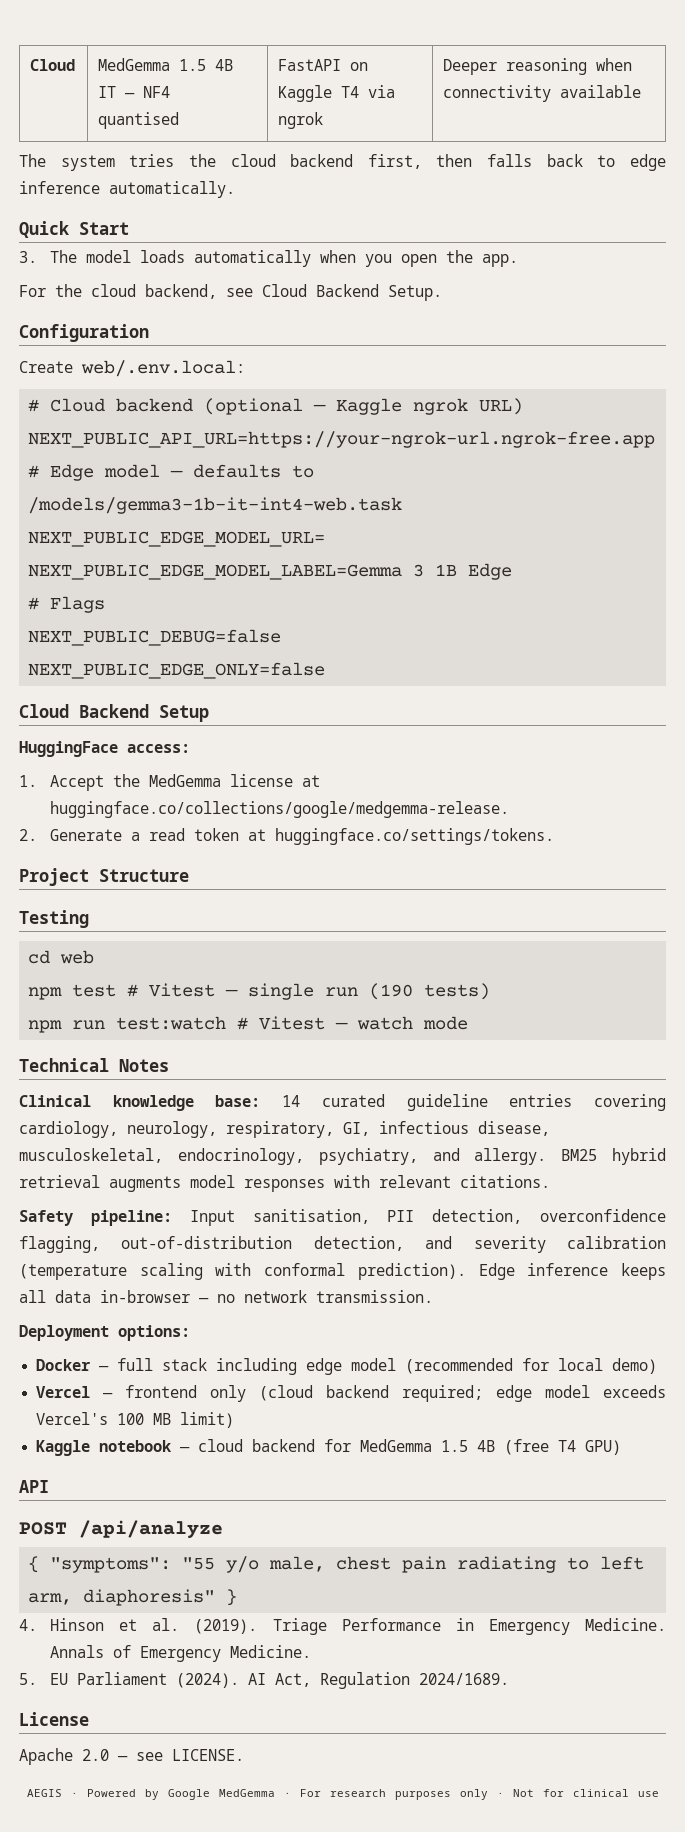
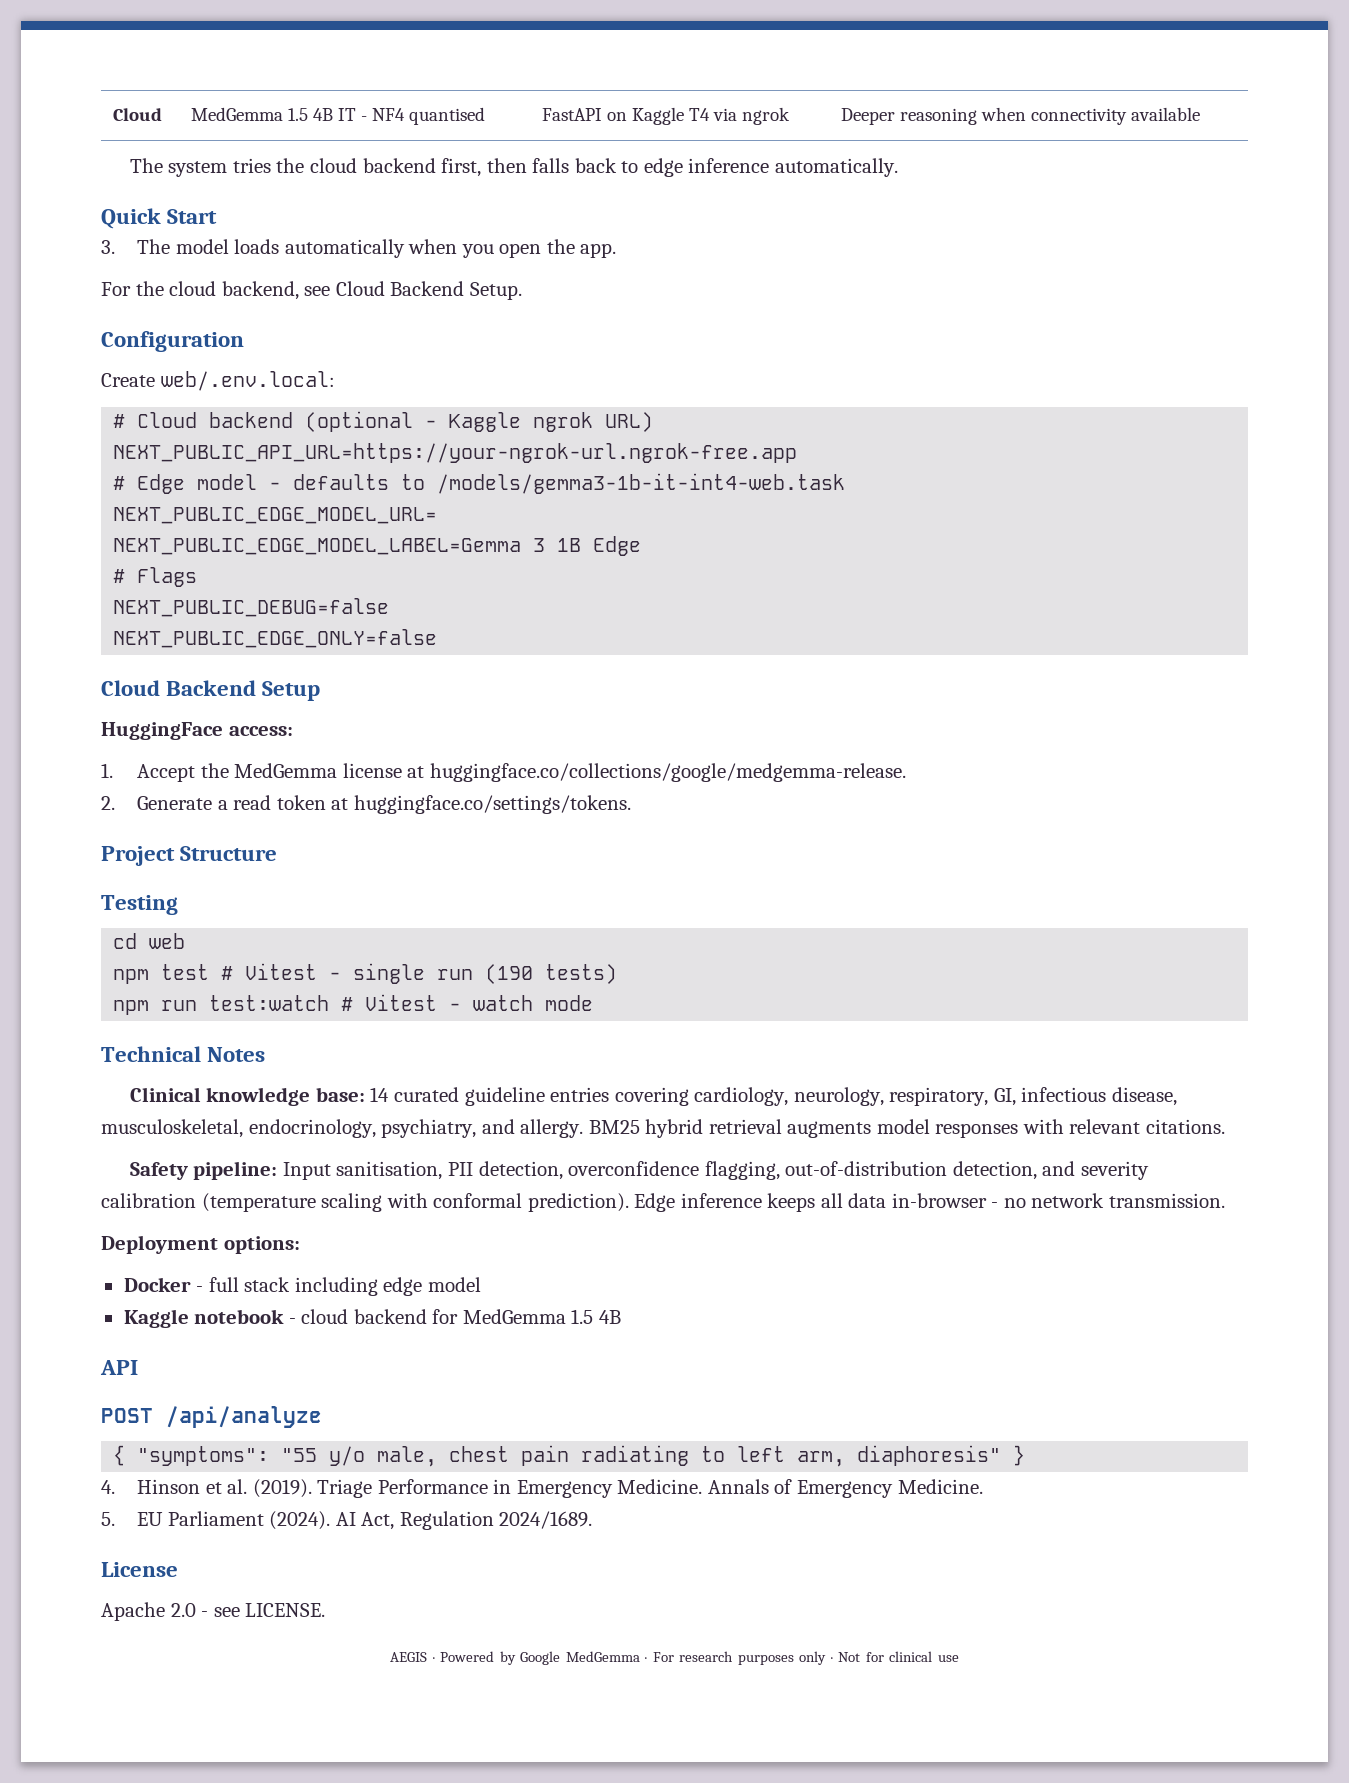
- Cloud | MedGemma 1.5 4B IT — NF4 quantised | FastAPI on Kaggle T4 via ngrok | Deeper reasoning when connectivity available
+ Cloud | MedGemma 1.5 4B IT - NF4 quantised | FastAPI on Kaggle T4 via ngrok | Deeper reasoning when connectivity available
- # Cloud backend (optional — Kaggle ngrok URL)
+ # Cloud backend (optional - Kaggle ngrok URL)
- # Edge model — defaults to /models/gemma3-1b-it-int4-web.task
+ # Edge model - defaults to /models/gemma3-1b-it-int4-web.task
- npm test # Vitest — single run (190 tests)
+ npm test # Vitest - single run (190 tests)
- npm run test:watch # Vitest — watch mode
+ npm run test:watch # Vitest - watch mode
- Edge inference keeps all data in-browser — no network transmission.
+ Edge inference keeps all data in-browser - no network transmission.
- Docker — full stack including edge model (recommended for local demo)
- Vercel — frontend only (cloud backend required; edge model exceeds Vercel's 100 MB limit)
+ Docker - full stack including edge model
- Kaggle notebook — cloud backend for MedGemma 1.5 4B (free T4 GPU)
+ Kaggle notebook - cloud backend for MedGemma 1.5 4B
- Apache 2.0 — see LICENSE.
+ Apache 2.0 - see LICENSE.

